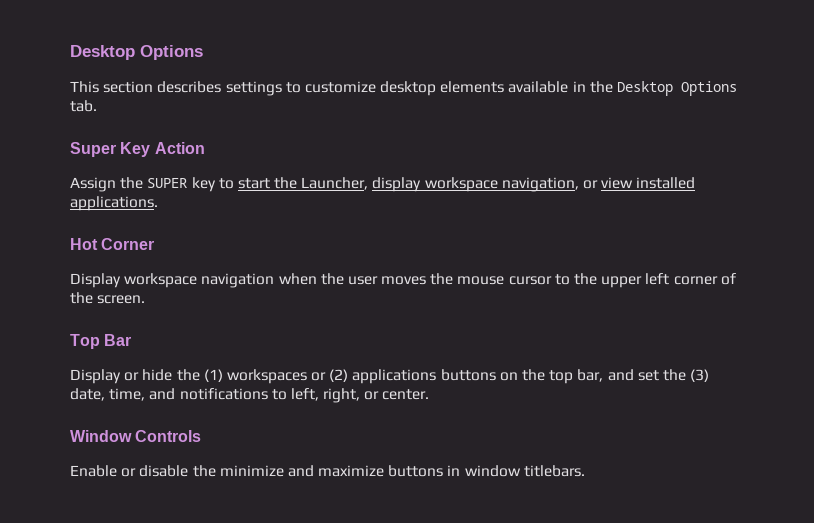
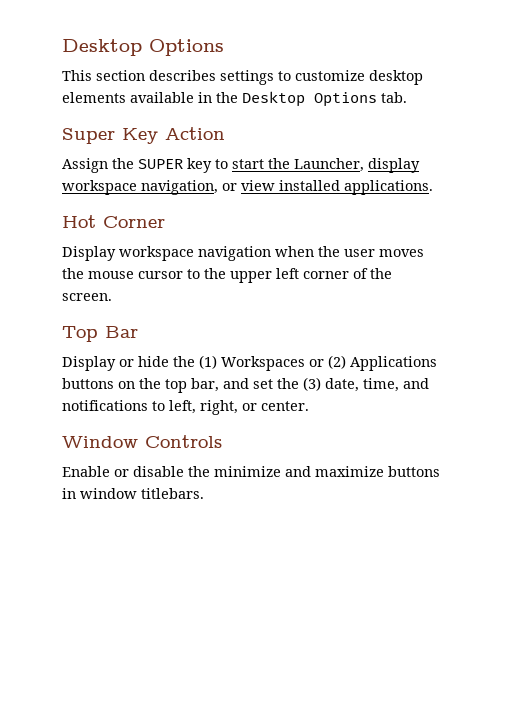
- Display or hide the (1) workspaces or (2) applications buttons on the top bar, and set the (3) date, time, and notifications to left, right, or center.
+ Display or hide the (1) Workspaces or (2) Applications buttons on the top bar, and set the (3) date, time, and notifications to left, right, or center.

